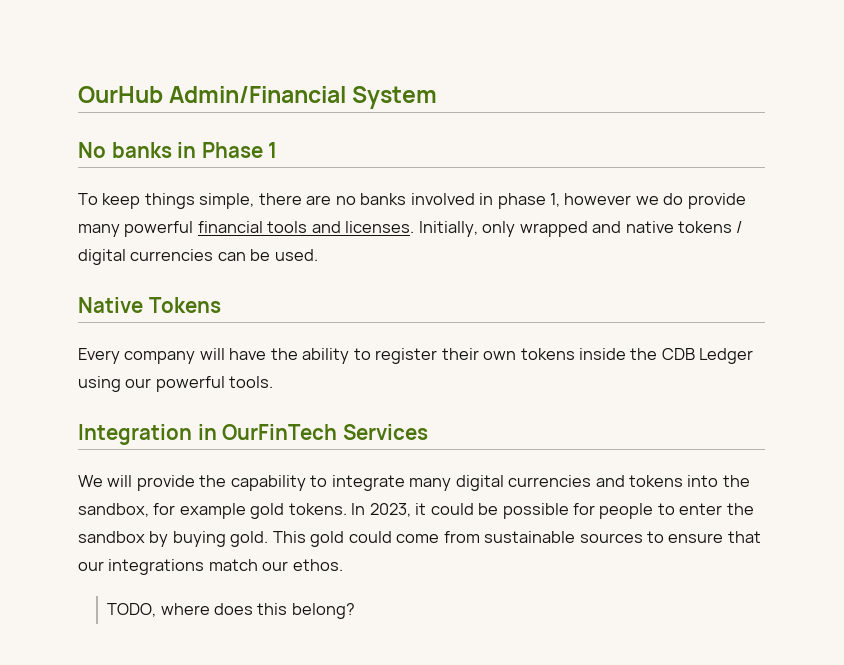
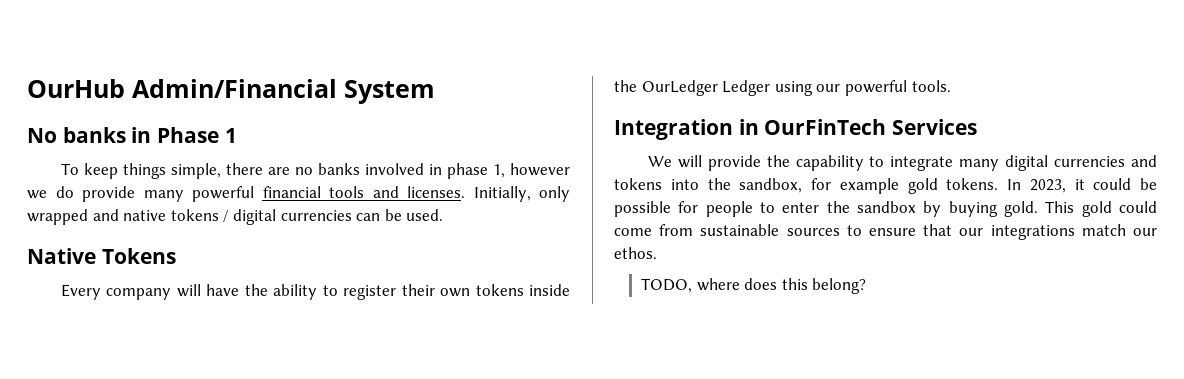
- Every company will have the ability to register their own tokens inside the CDB Ledger using our powerful tools.
+ Every company will have the ability to register their own tokens inside the OurLedger Ledger using our powerful tools.

